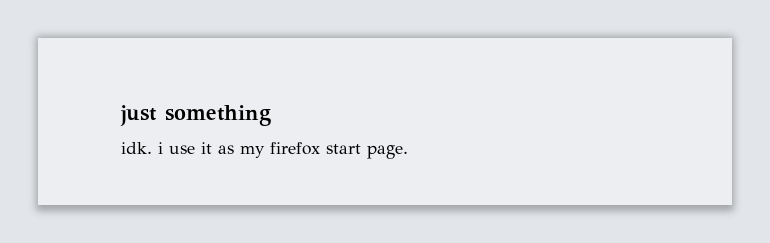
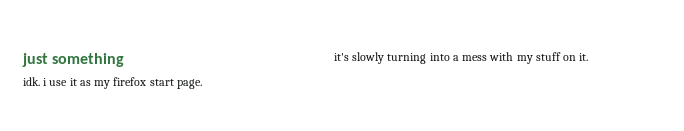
+ it's slowly turning into a mess with my stuff on it.

